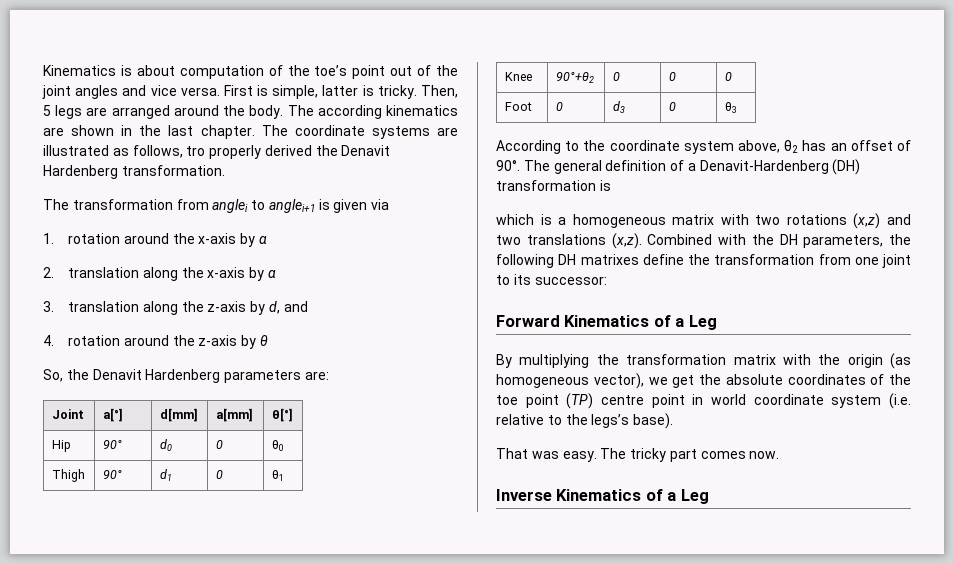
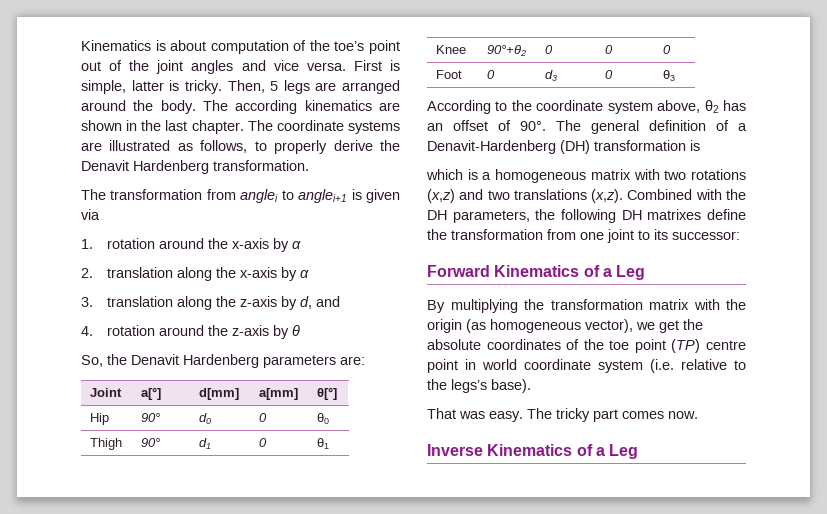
- The coordinate systems are illustrated as follows, tro properly derived the Denavit Hardenberg transformation.
+ The coordinate systems are illustrated as follows, to properly derive the Denavit Hardenberg transformation.

